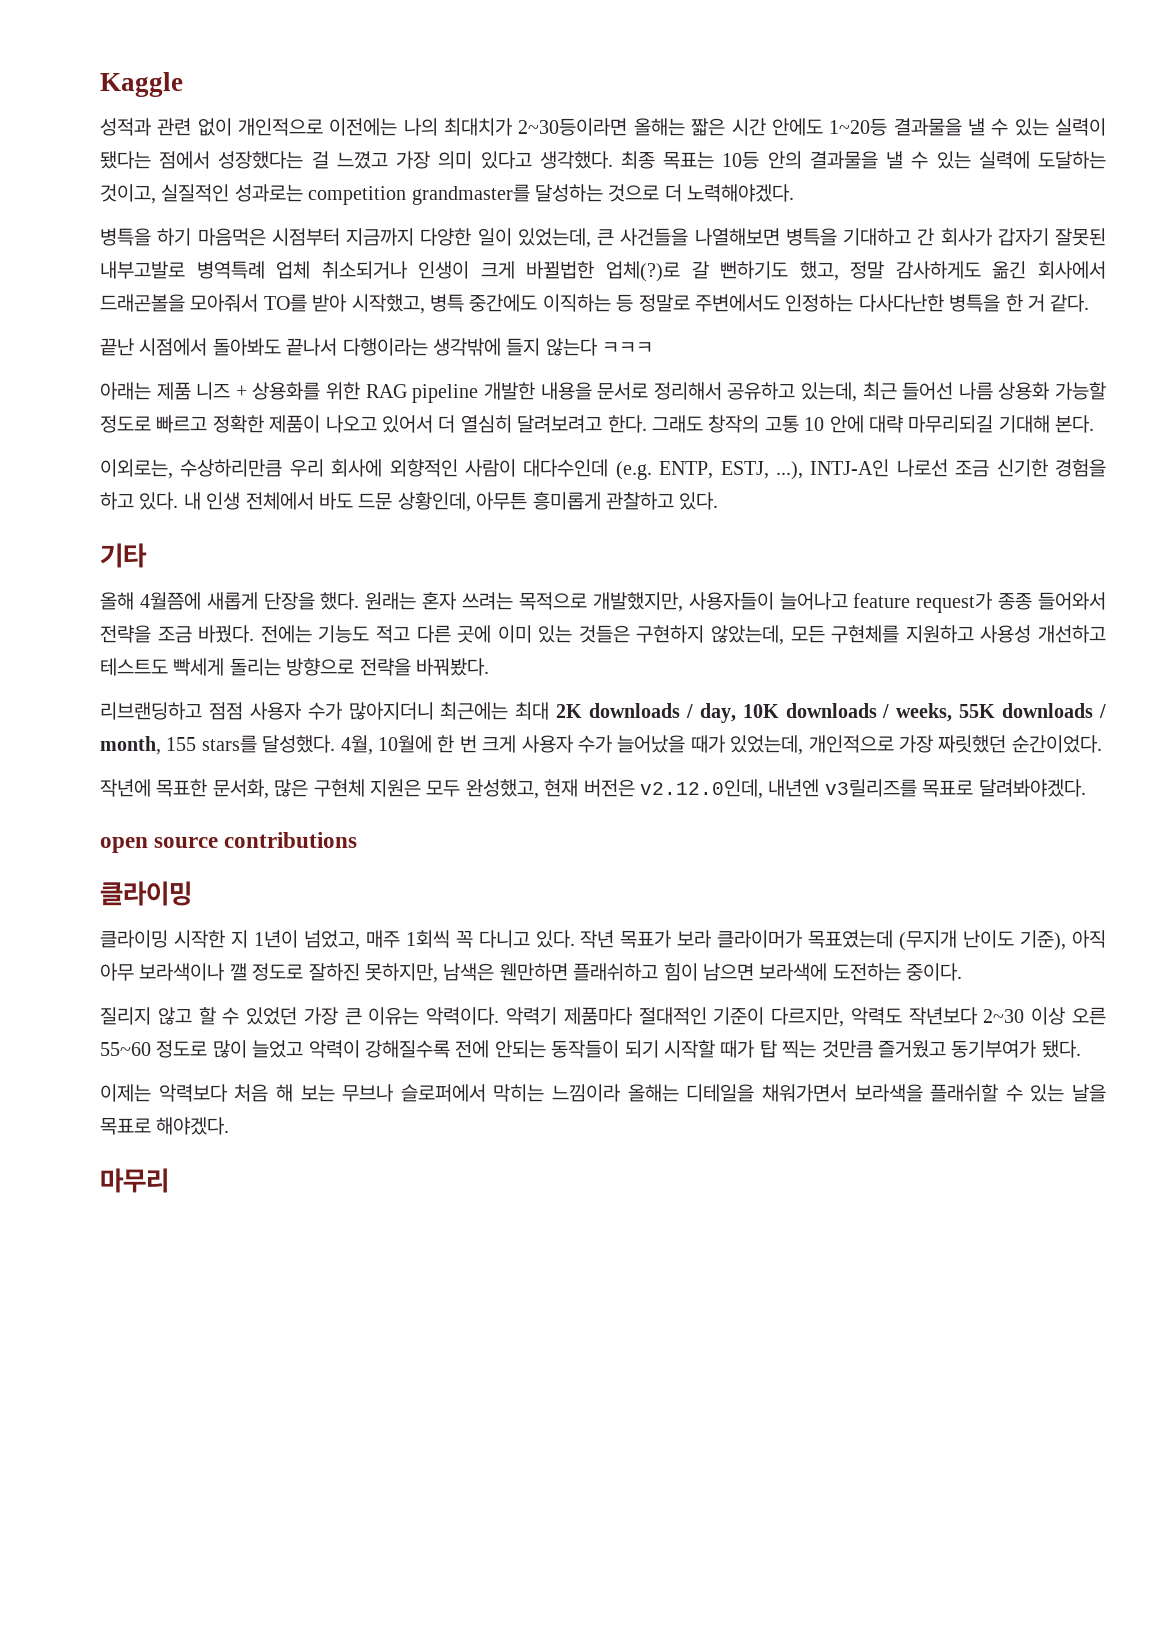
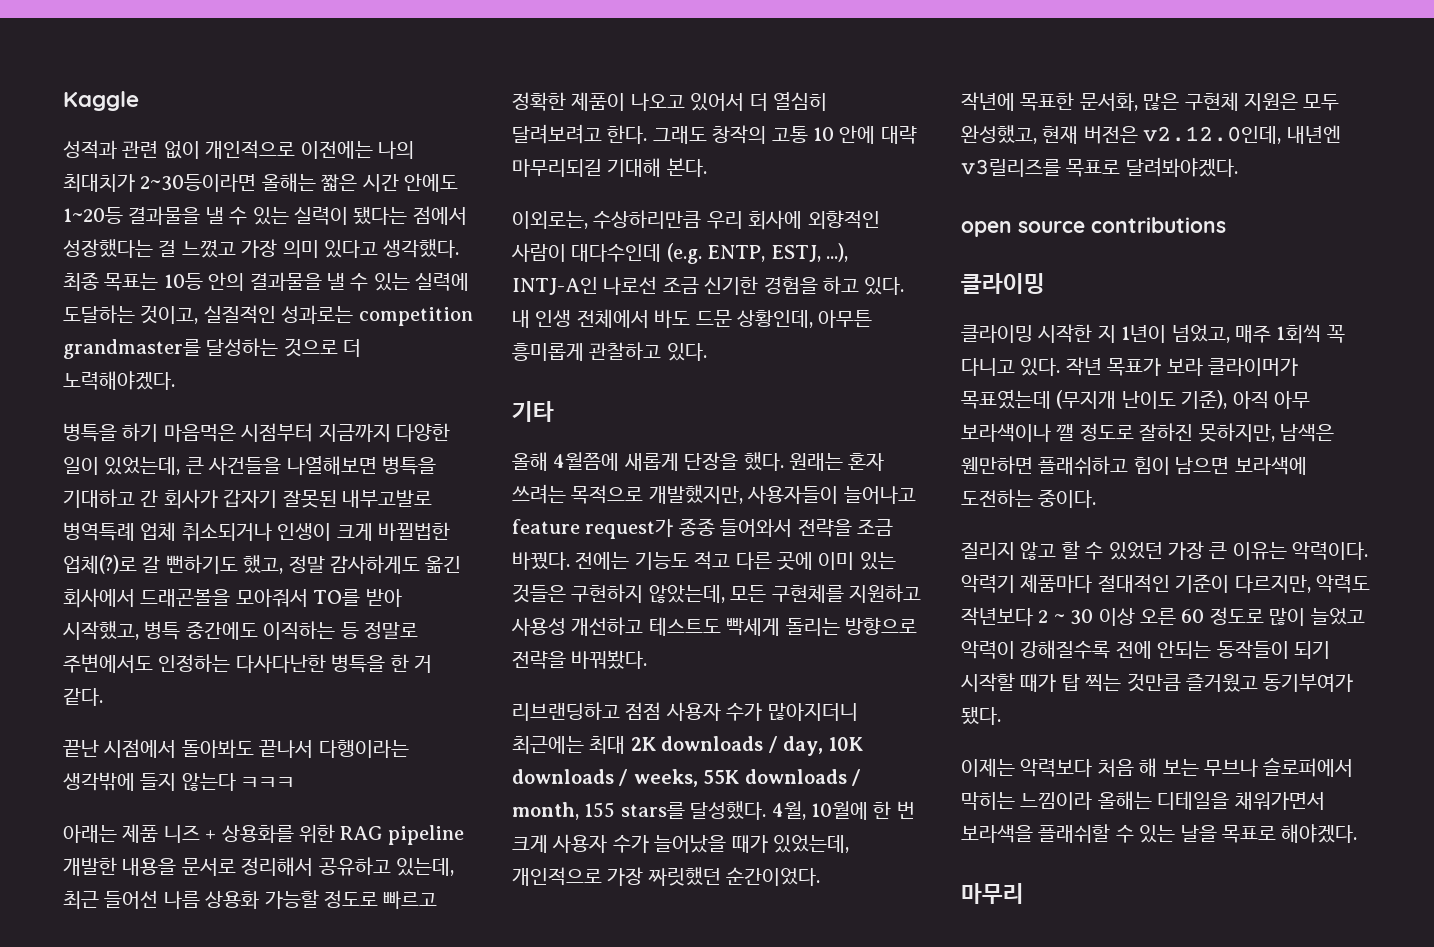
- 악력기 제품마다 절대적인 기준이 다르지만, 악력도 작년보다 2~30 이상 오른 55~60 정도로 많이 늘었고 악력이 강해질수록 전에 안되는 동작들이 되기 시작할 때가 탑 찍는 것만큼 즐거웠고 동기부여가 됐다.
+ 악력기 제품마다 절대적인 기준이 다르지만, 악력도 작년보다 2 ~ 30 이상 오른 60 정도로 많이 늘었고 악력이 강해질수록 전에 안되는 동작들이 되기 시작할 때가 탑 찍는 것만큼 즐거웠고 동기부여가 됐다.

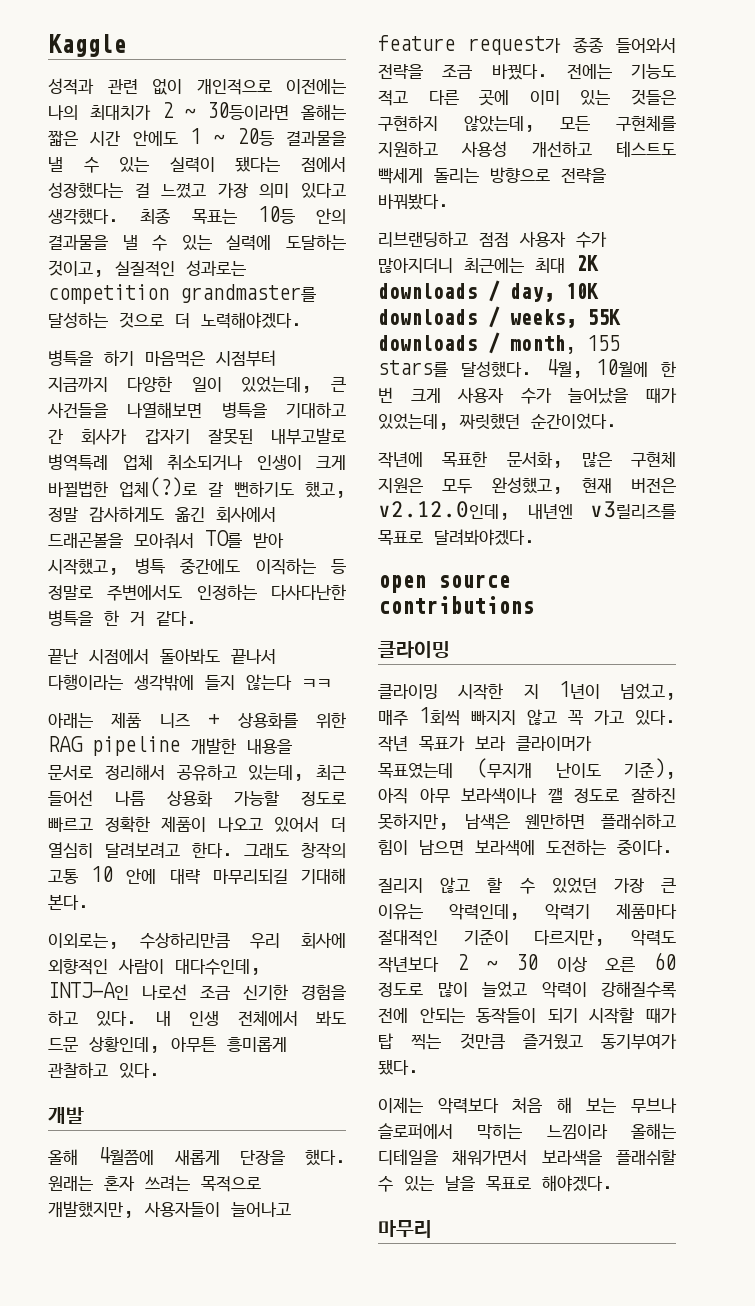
- 성적과 관련 없이 개인적으로 이전에는 나의 최대치가 2~30등이라면 올해는 짧은 시간 안에도 1~20등 결과물을 낼 수 있는 실력이 됐다는 점에서 성장했다는 걸 느꼈고 가장 의미 있다고 생각했다.
+ 성적과 관련 없이 개인적으로 이전에는 나의 최대치가 2 ~ 30등이라면 올해는 짧은 시간 안에도 1 ~ 20등 결과물을 낼 수 있는 실력이 됐다는 점에서 성장했다는 걸 느꼈고 가장 의미 있다고 생각했다.
- 끝난 시점에서 돌아봐도 끝나서 다행이라는 생각밖에 들지 않는다 ㅋㅋㅋ
+ 끝난 시점에서 돌아봐도 끝나서 다행이라는 생각밖에 들지 않는다 ㅋㅋ
- 이외로는, 수상하리만큼 우리 회사에 외향적인 사람이 대다수인데 (e.g. ENTP, ESTJ, ...), INTJ-A인 나로선 조금 신기한 경험을 하고 있다.
+ 이외로는, 수상하리만큼 우리 회사에 외향적인 사람이 대다수인데, INTJ-A인 나로선 조금 신기한 경험을 하고 있다.
- 내 인생 전체에서 바도 드문 상황인데, 아무튼 흥미롭게 관찰하고 있다.
+ 내 인생 전체에서 봐도 드문 상황인데, 아무튼 흥미롭게 관찰하고 있다.
- 기타
+ 개발
- 4월, 10월에 한 번 크게 사용자 수가 늘어났을 때가 있었는데, 개인적으로 가장 짜릿했던 순간이었다.
+ 4월, 10월에 한 번 크게 사용자 수가 늘어났을 때가 있었는데, 짜릿했던 순간이었다.
- 클라이밍 시작한 지 1년이 넘었고, 매주 1회씩 꼭 다니고 있다.
+ 클라이밍 시작한 지 1년이 넘었고, 매주 1회씩 빠지지 않고 꼭 가고 있다.
- 질리지 않고 할 수 있었던 가장 큰 이유는 악력이다. 악력기 제품마다 절대적인 기준이 다르지만, 악력도 작년보다 2 ~ 30 이상 오른 60 정도로 많이 늘었고 악력이 강해질수록 전에 안되는 동작들이 되기 시작할 때가 탑 찍는 것만큼 즐거웠고 동기부여가 됐다.
+ 질리지 않고 할 수 있었던 가장 큰 이유는 악력인데, 악력기 제품마다 절대적인 기준이 다르지만, 악력도 작년보다 2 ~ 30 이상 오른 60 정도로 많이 늘었고 악력이 강해질수록 전에 안되는 동작들이 되기 시작할 때가 탑 찍는 것만큼 즐거웠고 동기부여가 됐다.

